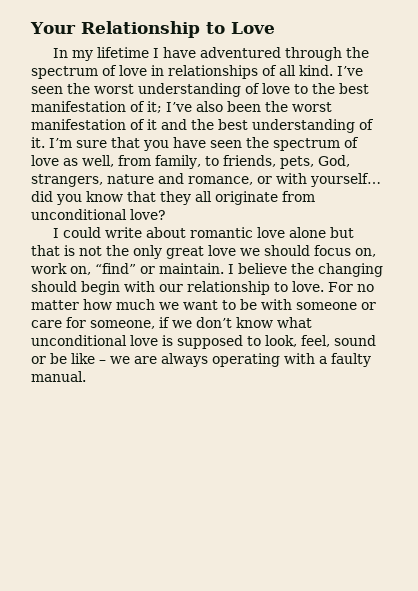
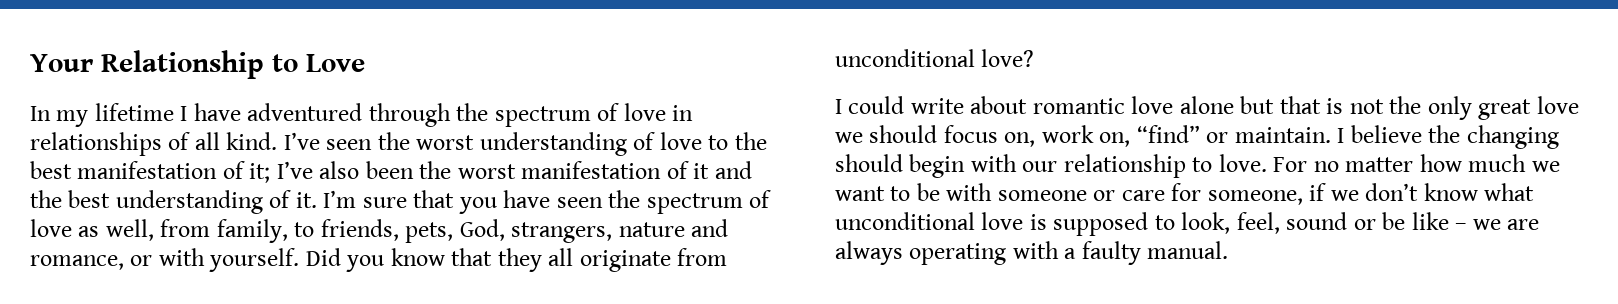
- I’m sure that you have seen the spectrum of love as well, from family, to friends, pets, God, strangers, nature and romance, or with yourself… did you know that they all originate from unconditional love?
+ I’m sure that you have seen the spectrum of love as well, from family, to friends, pets, God, strangers, nature and romance, or with yourself. Did you know that they all originate from unconditional love?

